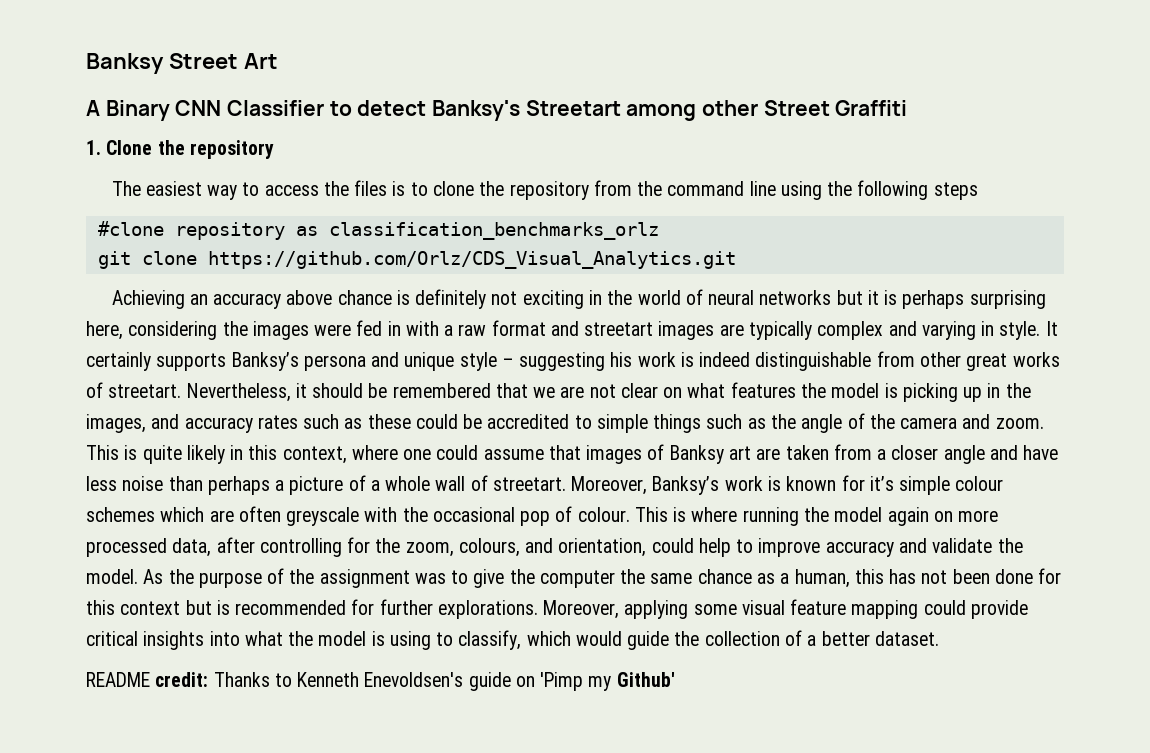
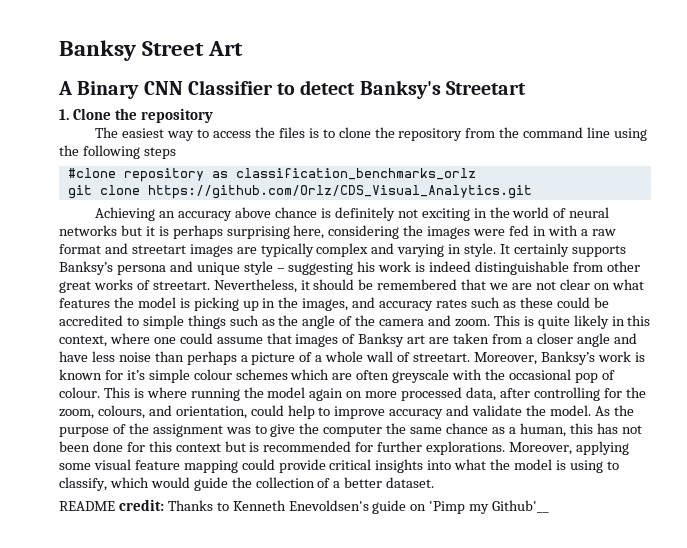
- A Binary CNN Classifier to detect Banksy's Streetart among other Street Graffiti
+ A Binary CNN Classifier to detect Banksy's Streetart
- README credit: Thanks to Kenneth Enevoldsen's guide on 'Pimp my Github'
+ README credit: Thanks to Kenneth Enevoldsen's guide on 'Pimp my Github'__

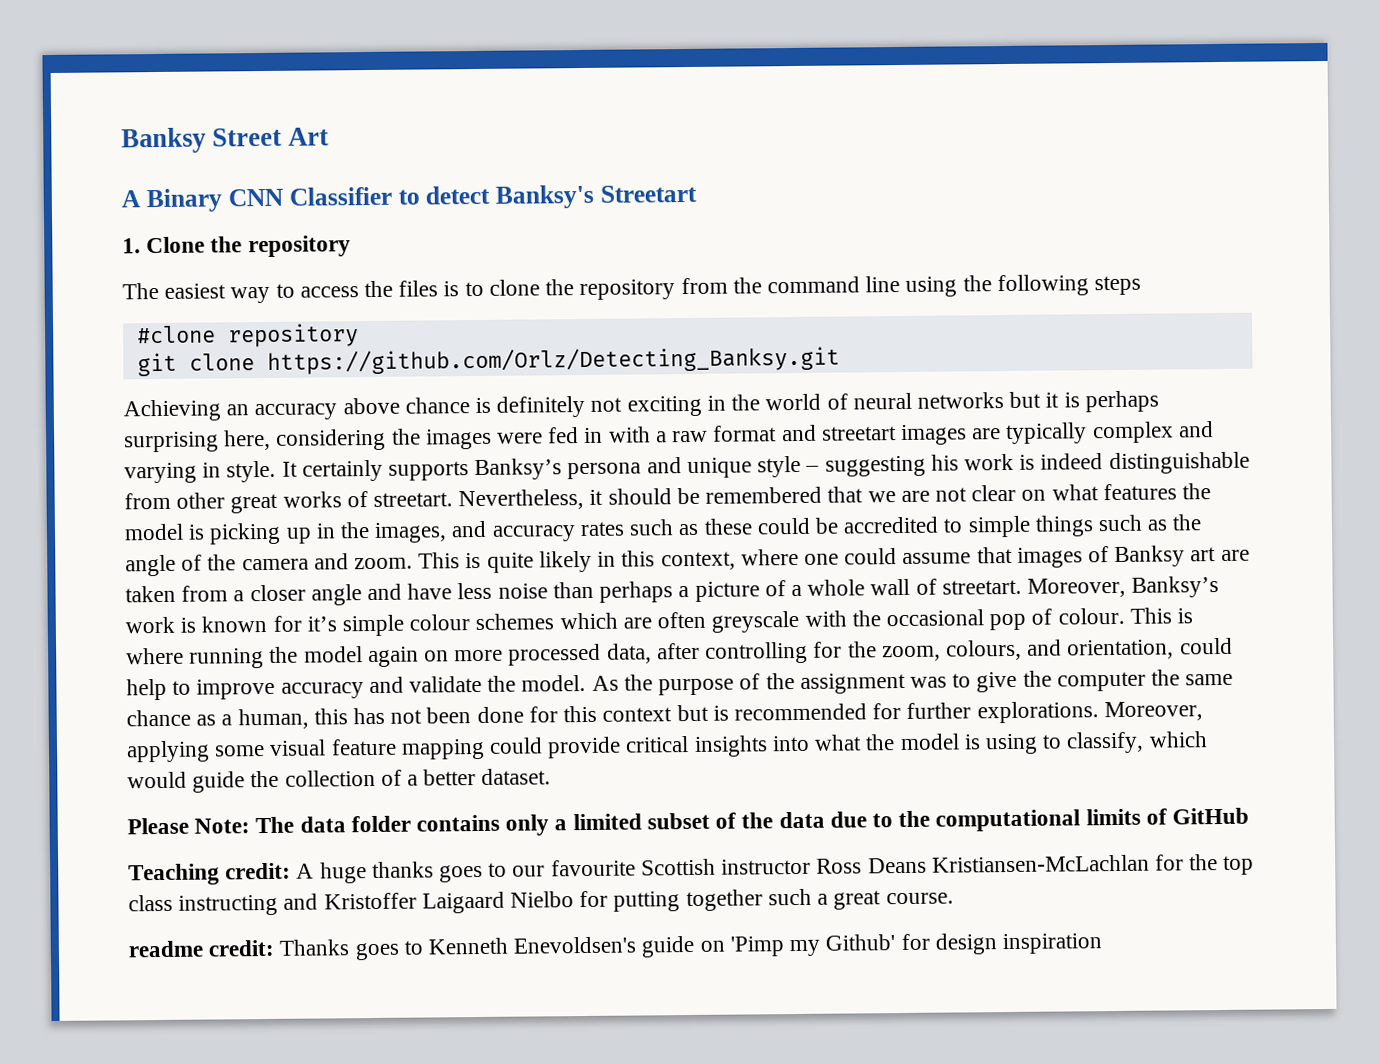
- #clone repository as classification_benchmarks_orlz
+ #clone repository
- git clone https://github.com/Orlz/CDS_Visual_Analytics.git
+ git clone https://github.com/Orlz/Detecting_Banksy.git
- README credit: Thanks to Kenneth Enevoldsen's guide on 'Pimp my Github'__
+ Please Note: The data folder contains only a limited subset of the data due to the computational limits of GitHub
+ Teaching credit: A huge thanks goes to our favourite Scottish instructor Ross Deans Kristiansen-McLachlan for the top class instructing and Kristoffer Laigaard Nielbo for putting together such a great course.
+ readme credit: Thanks goes to Kenneth Enevoldsen's guide on 'Pimp my Github' for design inspiration

